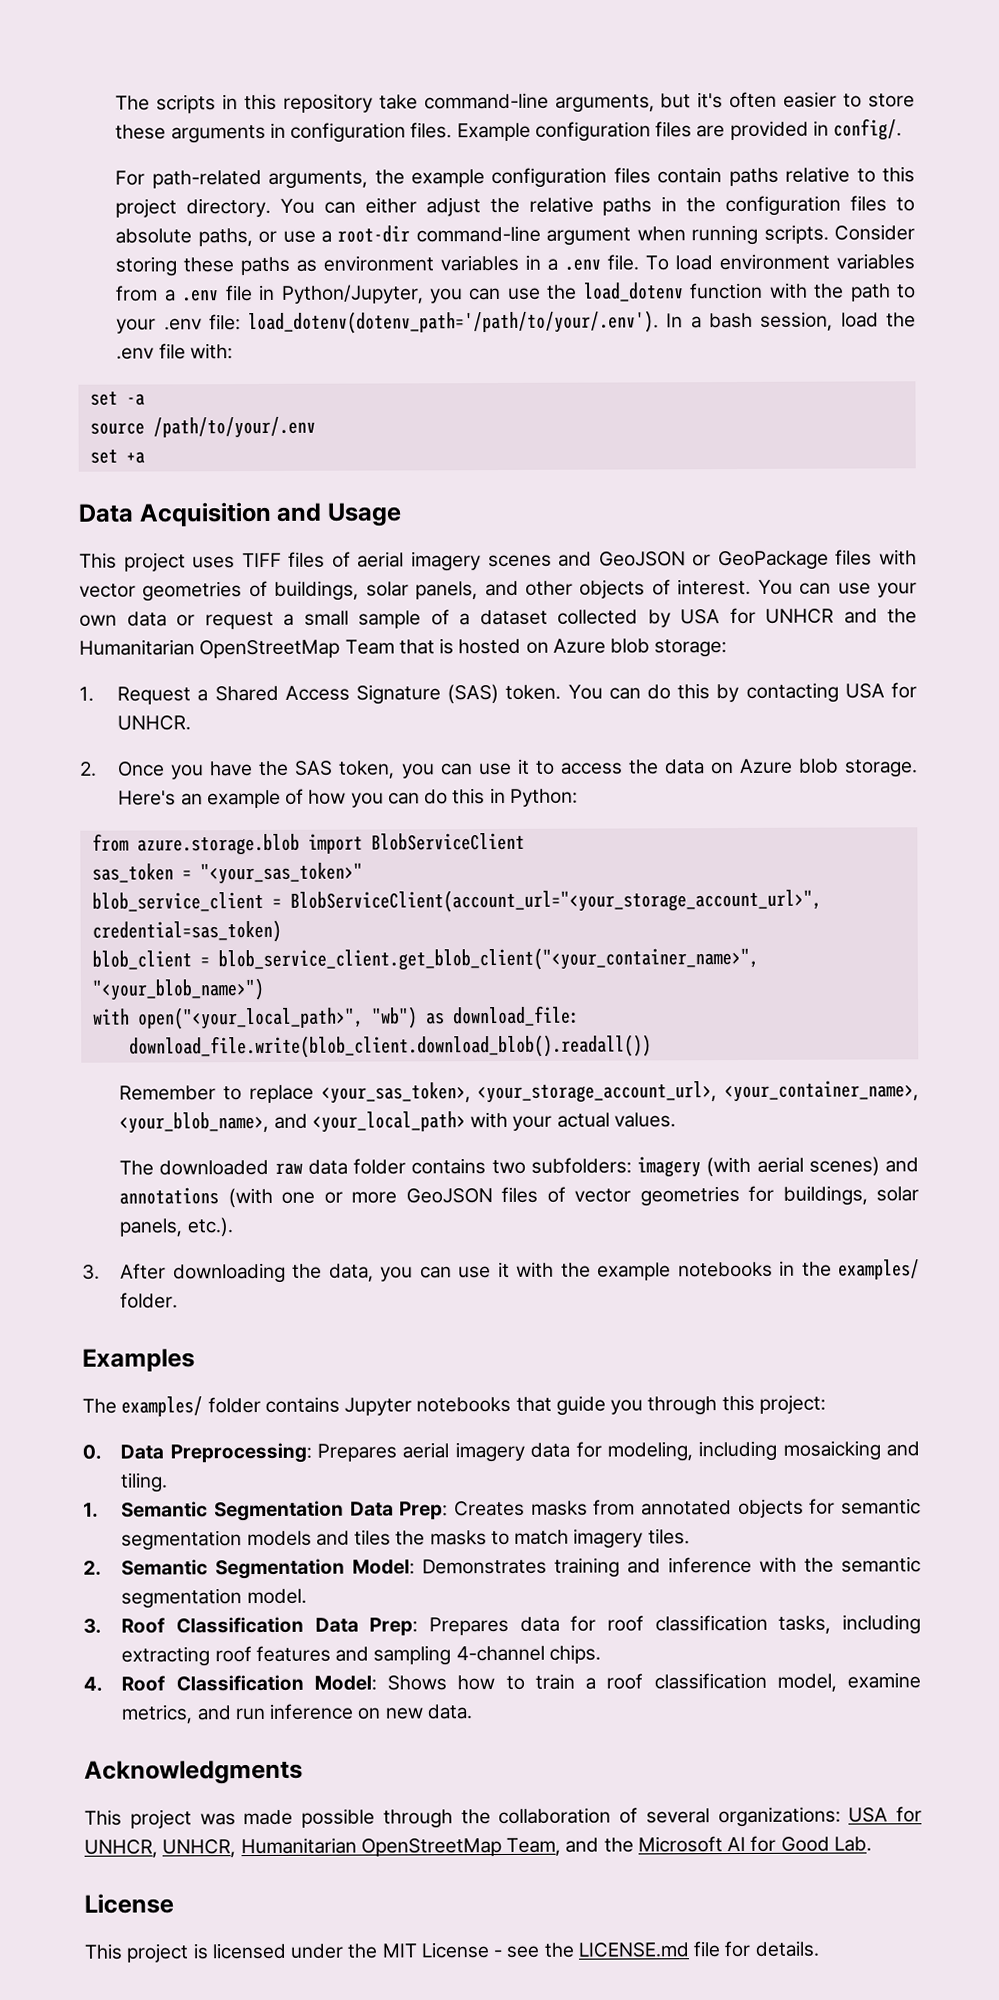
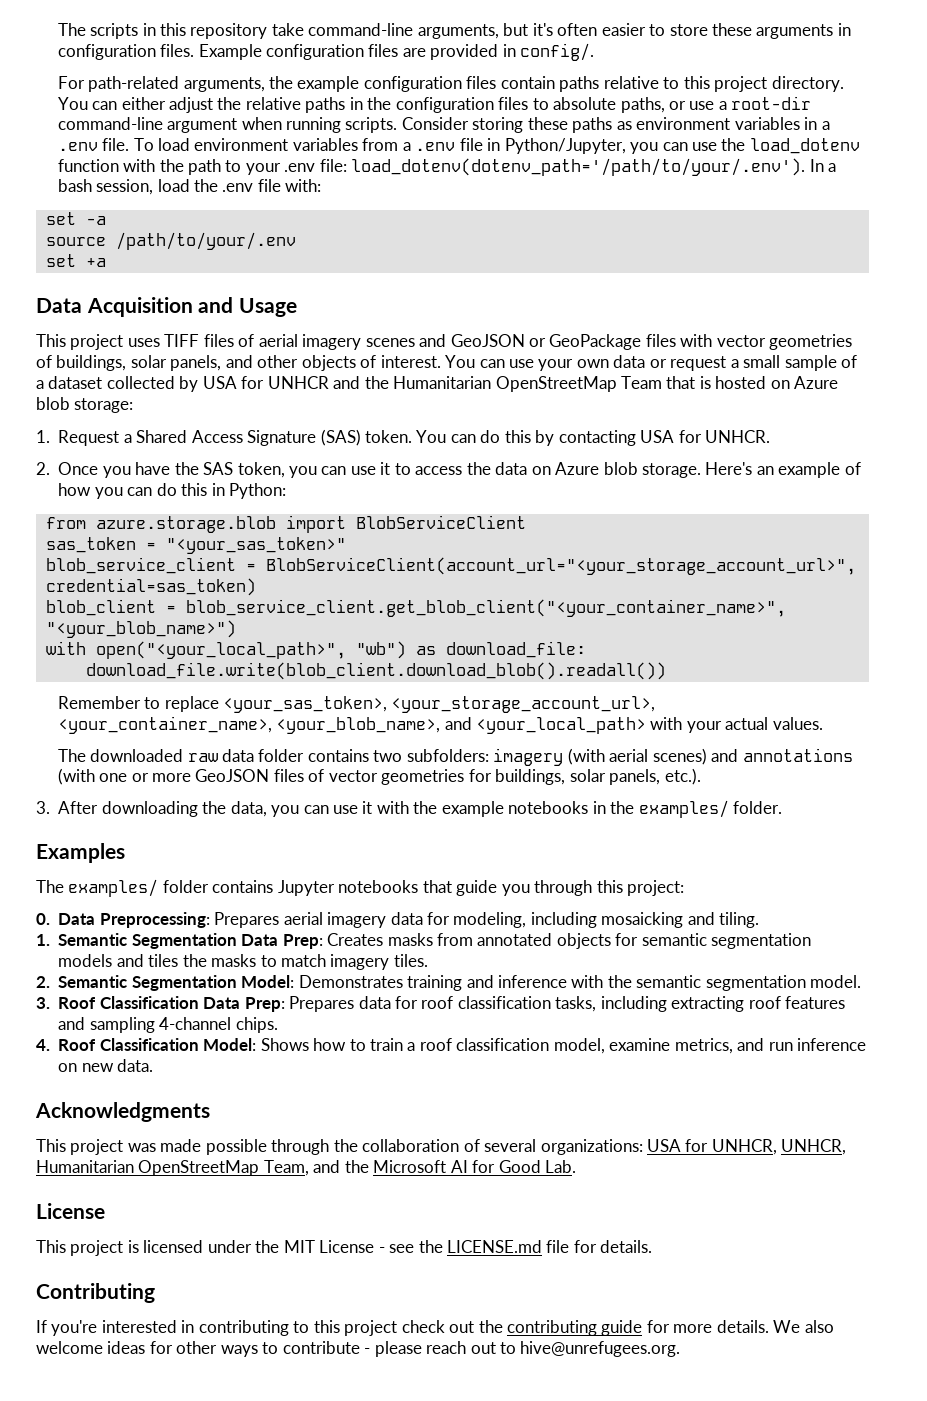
+ Contributing
+ If you're interested in contributing to this project check out the contributing guide for more details. We also welcome ideas for other ways to contribute - please reach out to hive@unrefugees.org.

